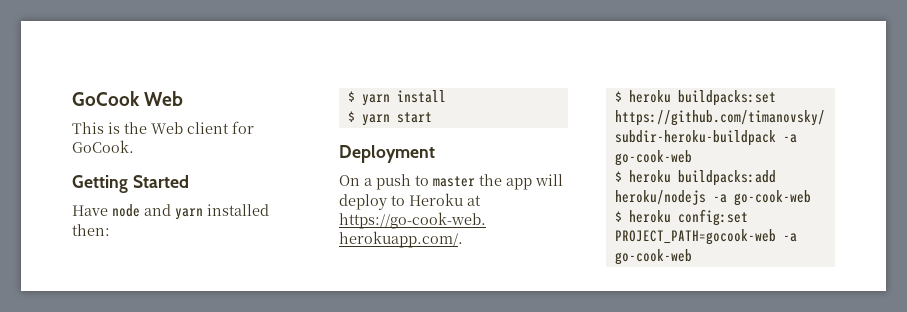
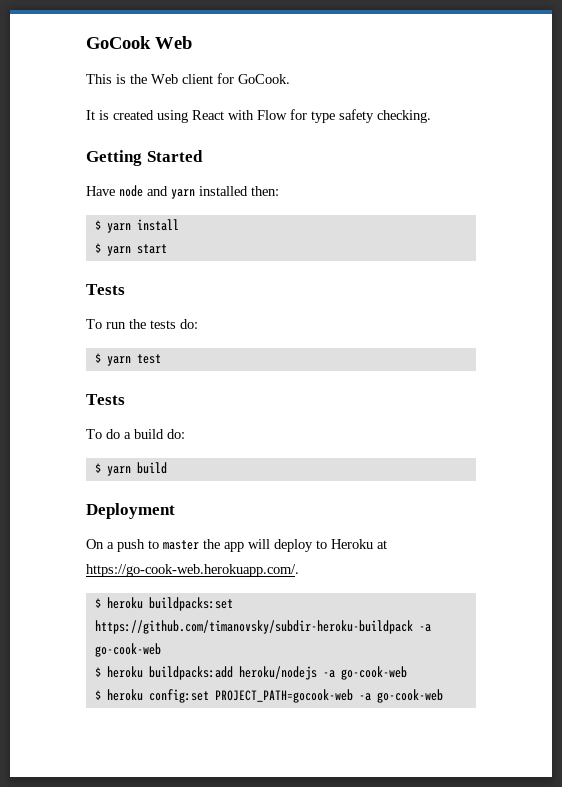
+ It is created using React with Flow for type safety checking.
  $ yarn start
+ Tests
+ To run the tests do:
+ $ yarn test
+ Tests
+ To do a build do:
+ $ yarn build

